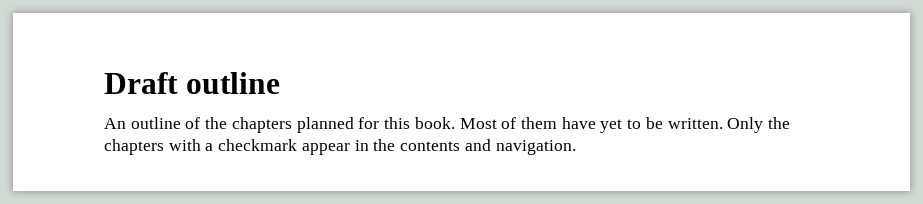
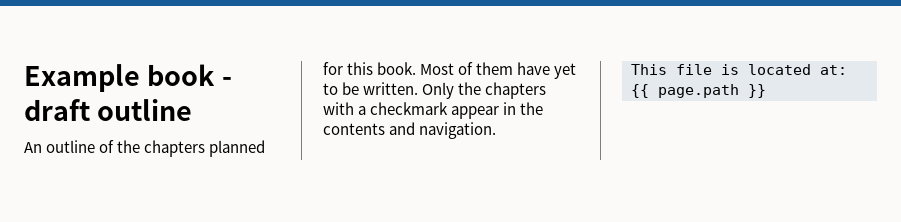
- Draft outline
+ Example book - draft outline
+ This file is located at: {{ page.path }}

